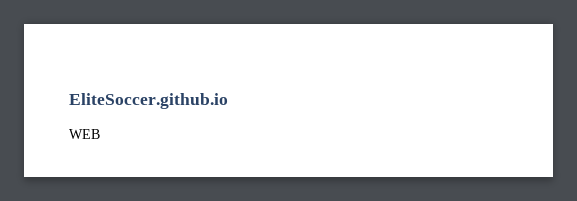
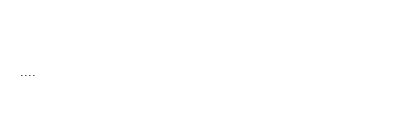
- EliteSoccer.github.io
- WEB
+ ....

